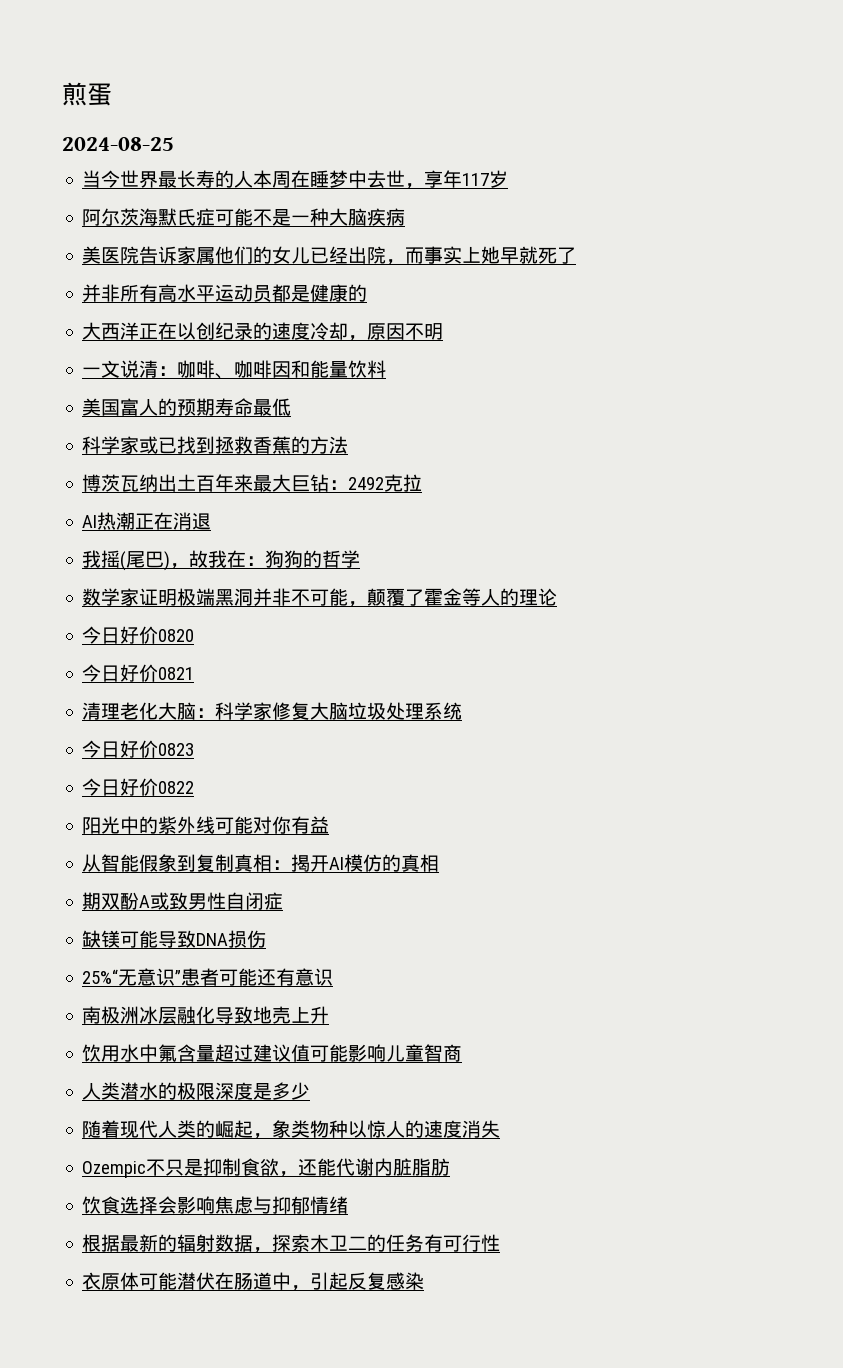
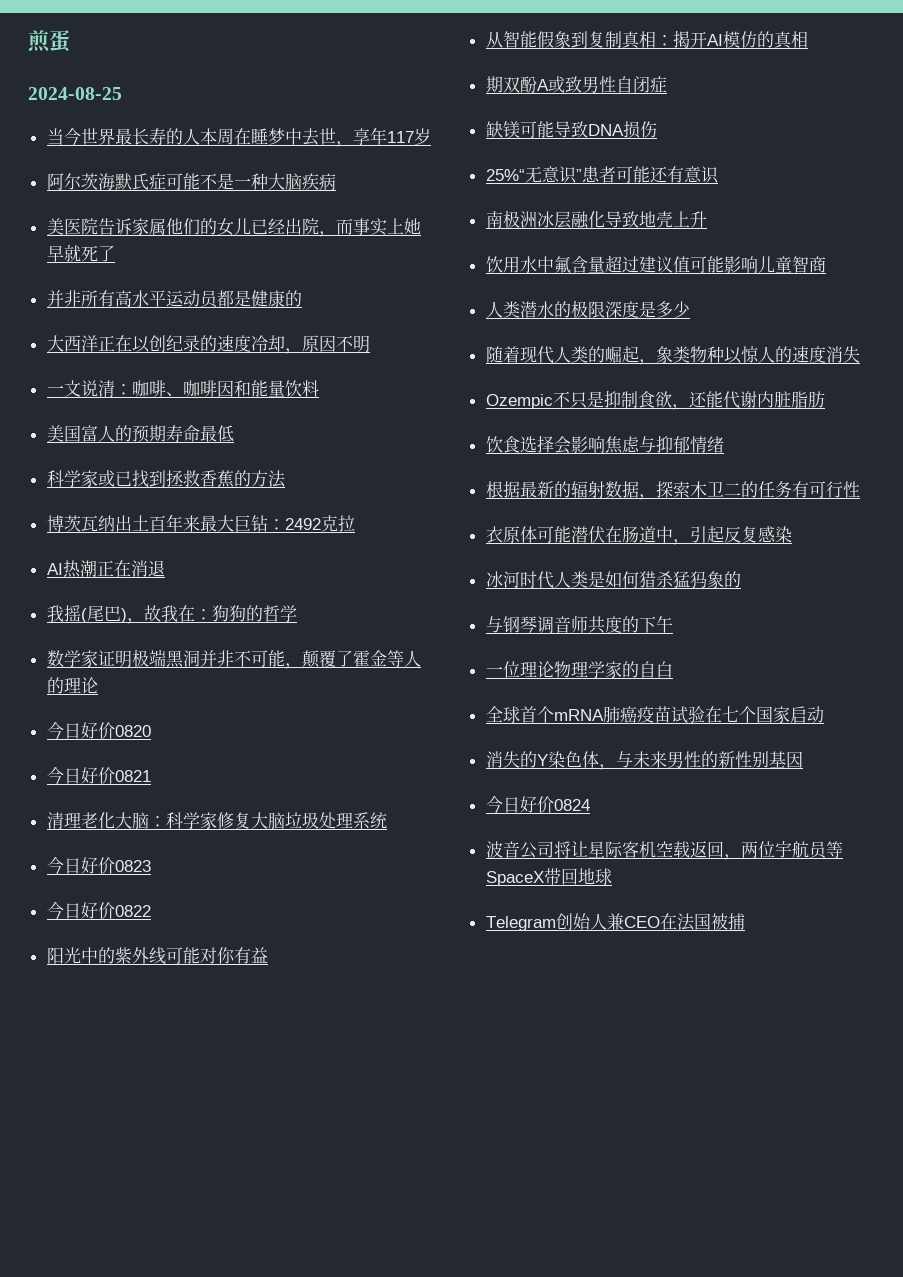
+ 冰河时代人类是如何猎杀猛犸象的
+ 与钢琴调音师共度的下午
+ 一位理论物理学家的自白
+ 全球首个mRNA肺癌疫苗试验在七个国家启动
+ 消失的Y染色体，与未来男性的新性别基因
+ 今日好价0824
+ 波音公司将让星际客机空载返回，两位宇航员等SpaceX带回地球
+ Telegram创始人兼CEO在法国被捕

